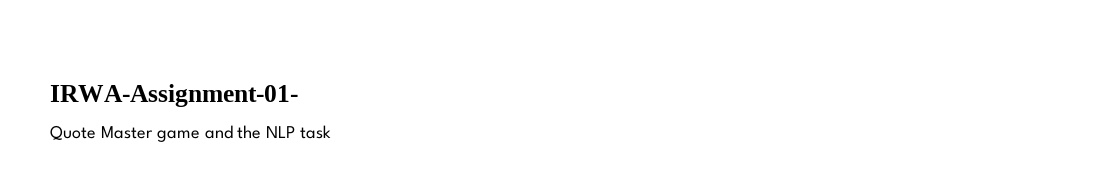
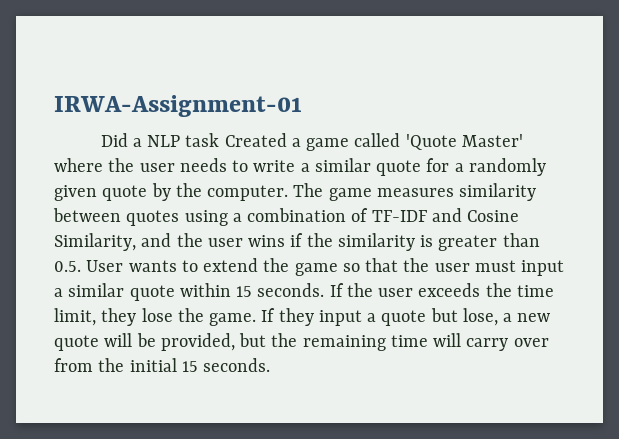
- IRWA-Assignment-01-
- Quote Master game and the NLP task
+ IRWA-Assignment-01
+ Did a NLP task Created a game called 'Quote Master' where the user needs to write a similar quote for a randomly given quote by the computer. The game measures similarity between quotes using a combination of TF-IDF and Cosine Similarity, and the user wins if the similarity is greater than 0.5. User wants to extend the game so that the user must input a similar quote within 15 seconds. If the user exceeds the time limit, they lose the game. If they input a quote but lose, a new quote will be provided, but the remaining time will carry over from the initial 15 seconds.

